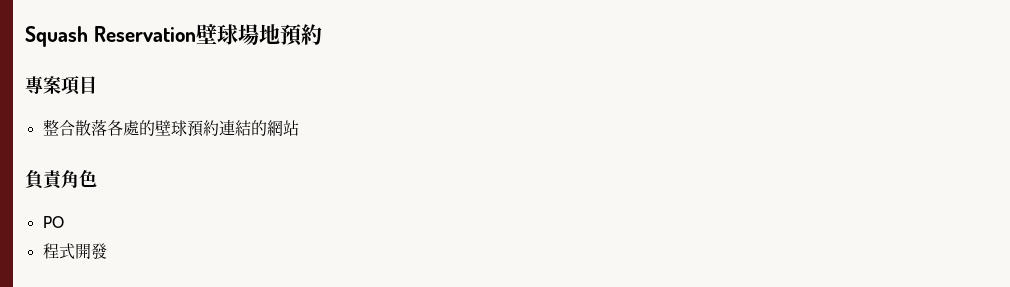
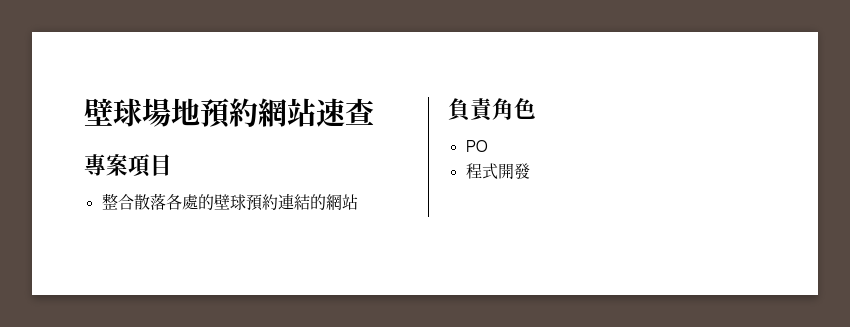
- Squash Reservation壁球場地預約
+ 壁球場地預約網站速查

